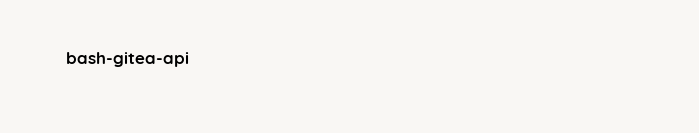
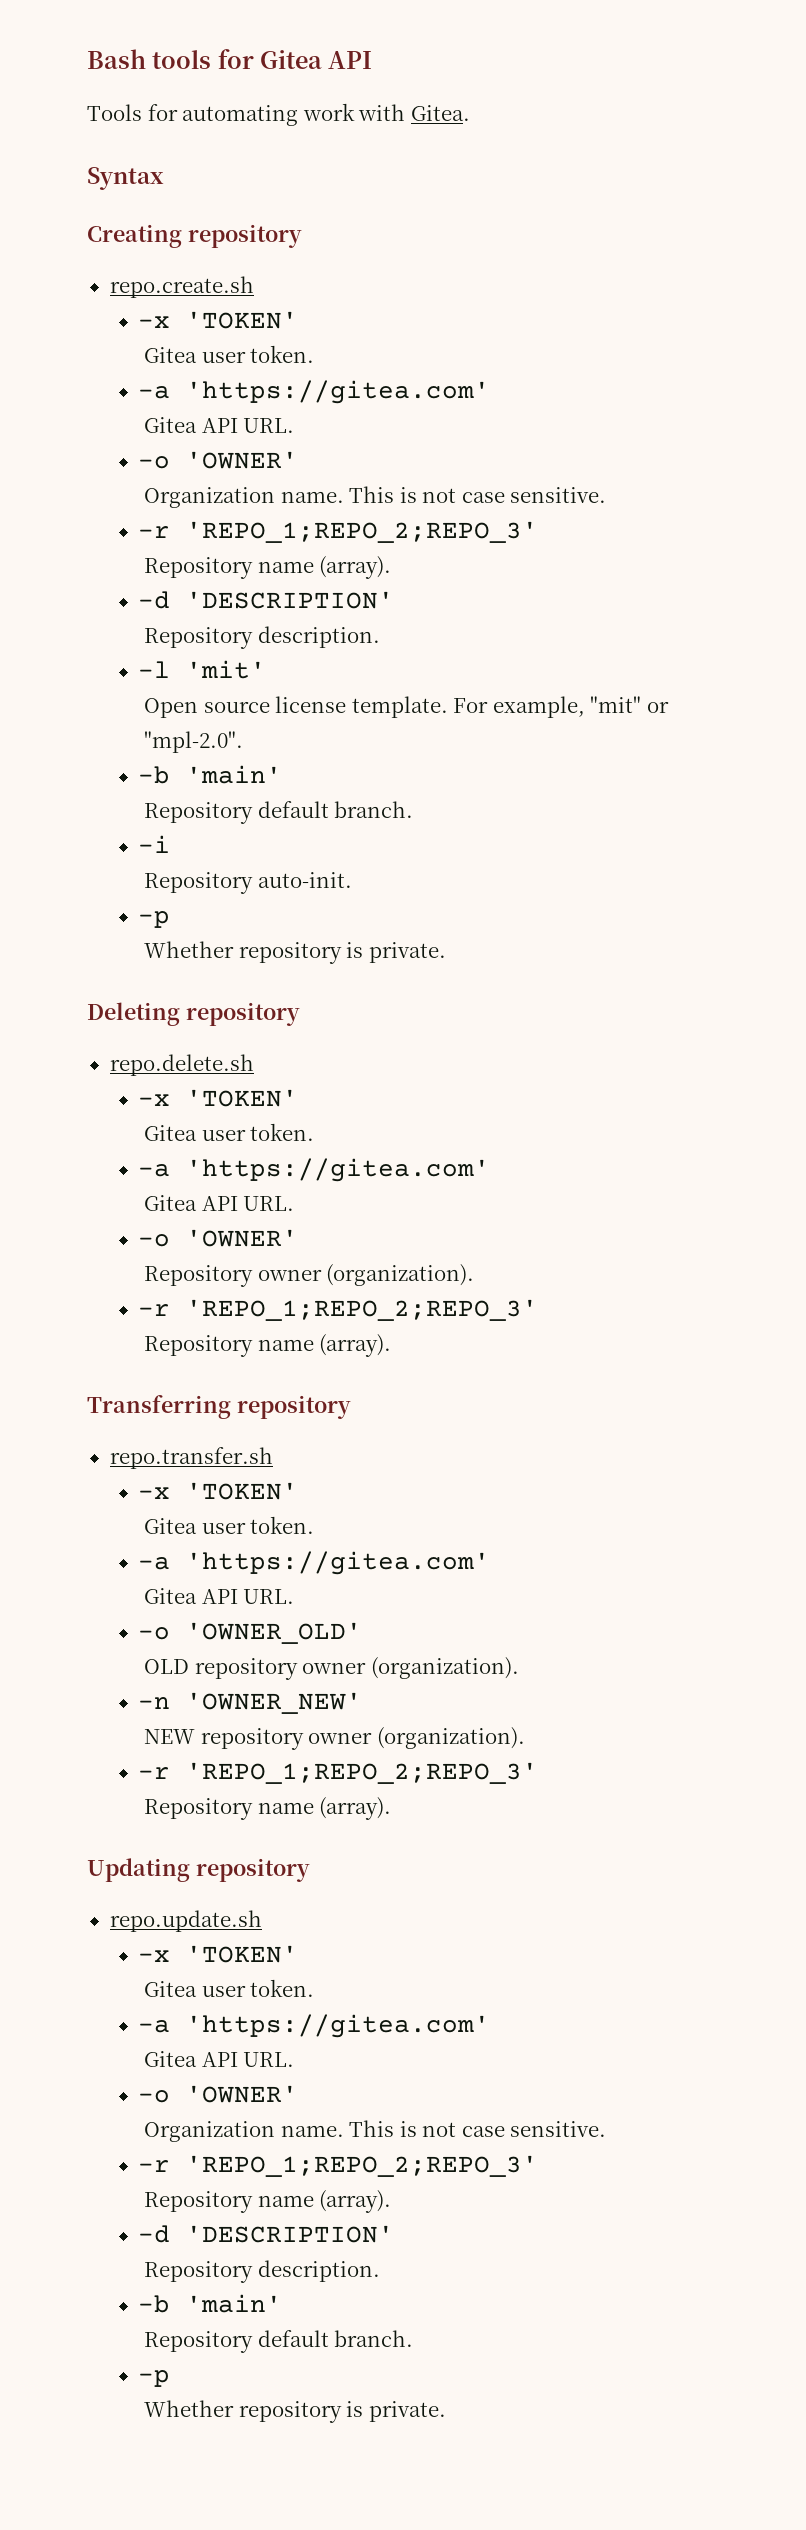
- bash-gitea-api
+ Bash tools for Gitea API
+ Tools for automating work with Gitea.
+ Syntax
+ Creating repository
+ repo.create.sh
+ -x 'TOKEN'
+ Gitea user token.
+ -a 'https://gitea.com'
+ Gitea API URL.
+ -o 'OWNER'
+ Organization name. This is not case sensitive.
+ -r 'REPO_1;REPO_2;REPO_3'
+ Repository name (array).
+ -d 'DESCRIPTION'
+ Repository description.
+ -l 'mit'
+ Open source license template. For example, "mit" or "mpl-2.0".
+ -b 'main'
+ Repository default branch.
+ -i
+ Repository auto-init.
+ -p
+ Whether repository is private.
+ Deleting repository
+ repo.delete.sh
+ -x 'TOKEN'
+ Gitea user token.
+ -a 'https://gitea.com'
+ Gitea API URL.
+ -o 'OWNER'
+ Repository owner (organization).
+ -r 'REPO_1;REPO_2;REPO_3'
+ Repository name (array).
+ Transferring repository
+ repo.transfer.sh
+ -x 'TOKEN'
+ Gitea user token.
+ -a 'https://gitea.com'
+ Gitea API URL.
+ -o 'OWNER_OLD'
+ OLD repository owner (organization).
+ -n 'OWNER_NEW'
+ NEW repository owner (organization).
+ -r 'REPO_1;REPO_2;REPO_3'
+ Repository name (array).
+ Updating repository
+ repo.update.sh
+ -x 'TOKEN'
+ Gitea user token.
+ -a 'https://gitea.com'
+ Gitea API URL.
+ -o 'OWNER'
+ Organization name. This is not case sensitive.
+ -r 'REPO_1;REPO_2;REPO_3'
+ Repository name (array).
+ -d 'DESCRIPTION'
+ Repository description.
+ -b 'main'
+ Repository default branch.
+ -p
+ Whether repository is private.

